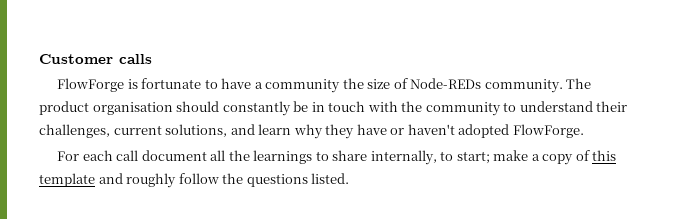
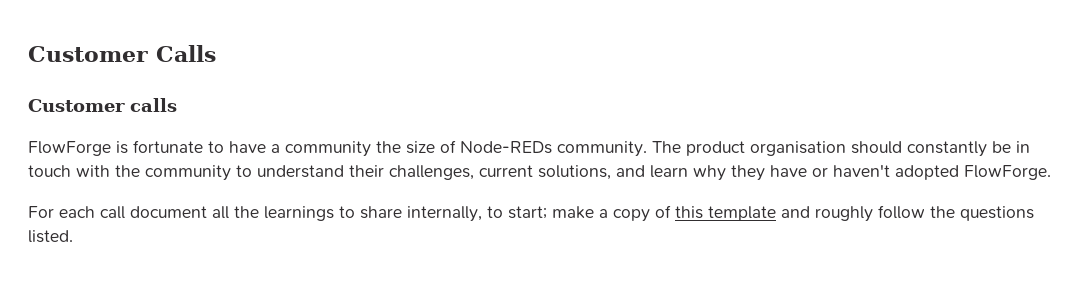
+ Customer Calls

